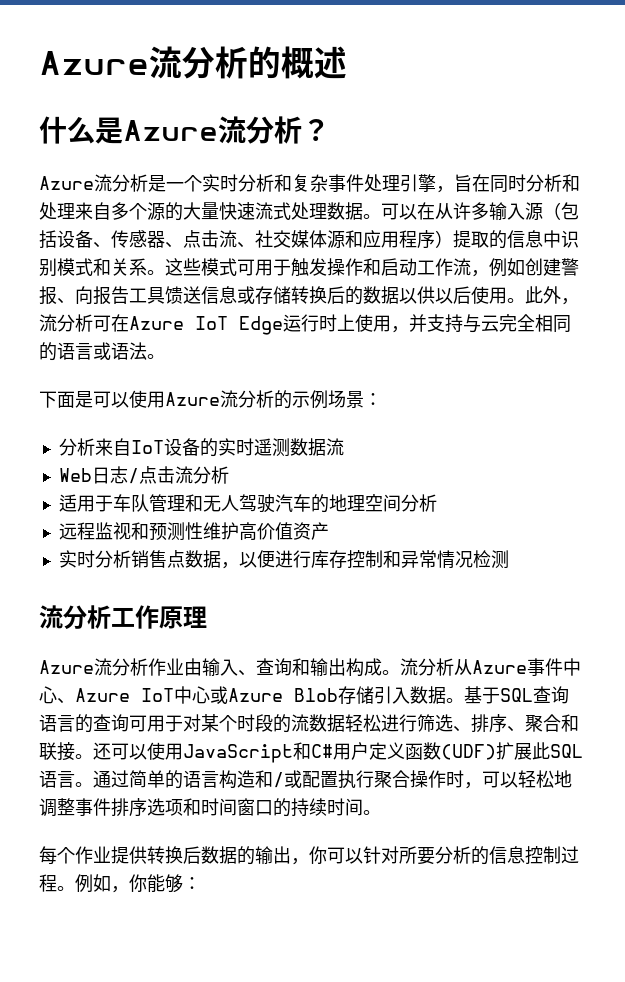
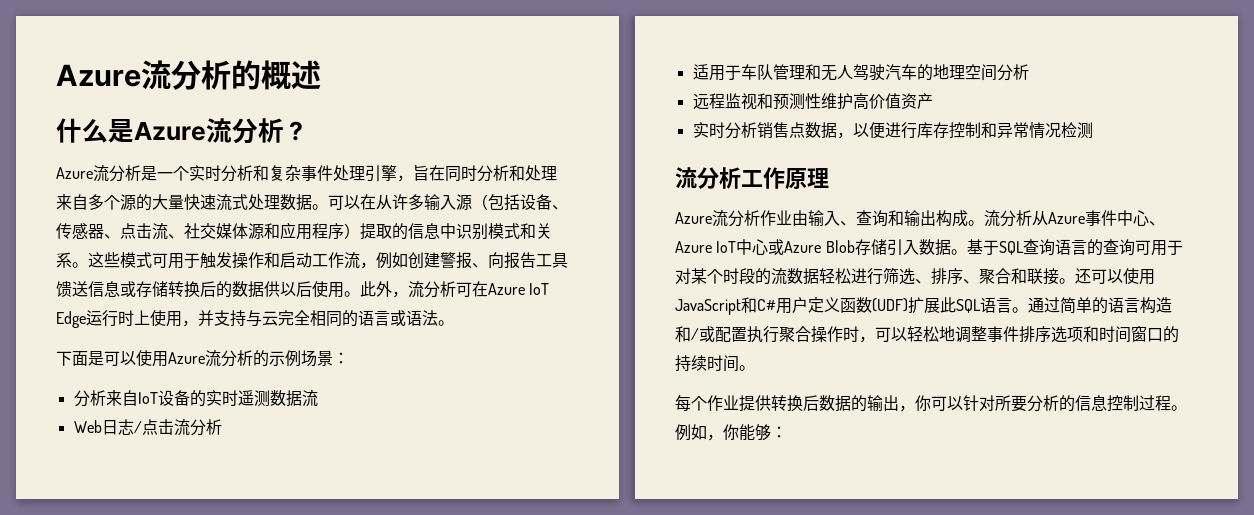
- 这些模式可用于触发操作和启动工作流，例如创建警报、向报告工具馈送信息或存储转换后的数据以供以后使用。
+ 这些模式可用于触发操作和启动工作流，例如创建警报、向报告工具馈送信息或存储转换后的数据供以后使用。

